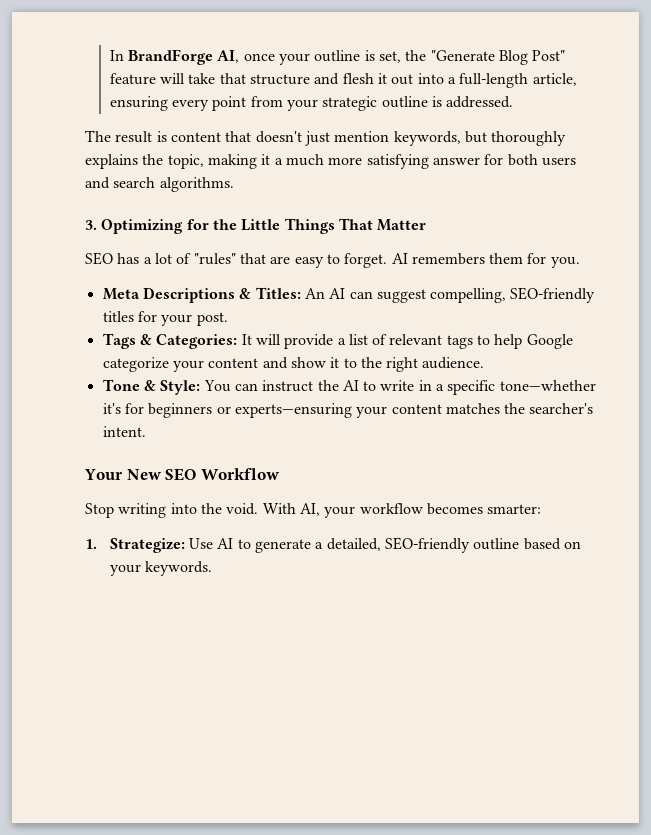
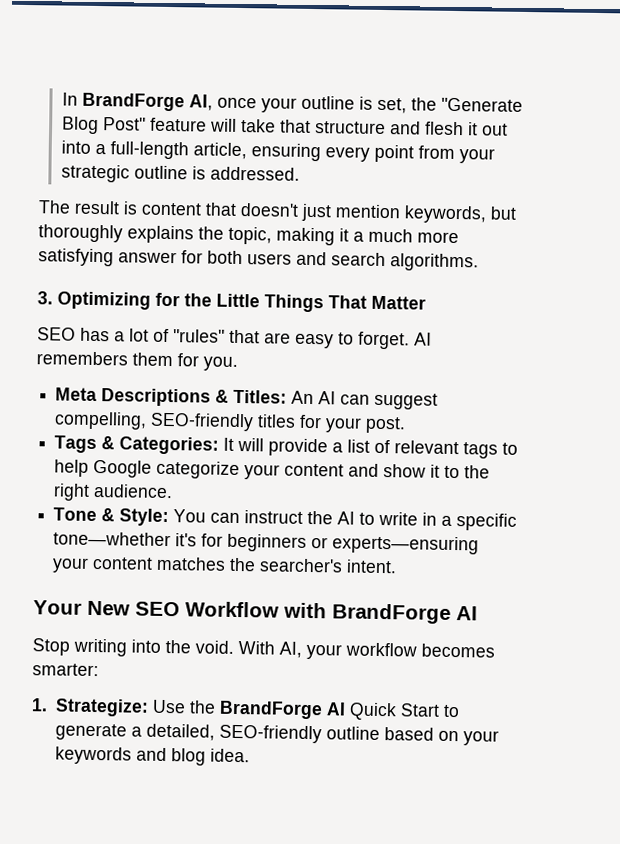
- Your New SEO Workflow
+ Your New SEO Workflow with BrandForge AI
- 1. Strategize: Use AI to generate a detailed, SEO-friendly outline based on your keywords.
+ 1. Strategize: Use the BrandForge AI Quick Start to generate a detailed, SEO-friendly outline based on your keywords and blog idea.

